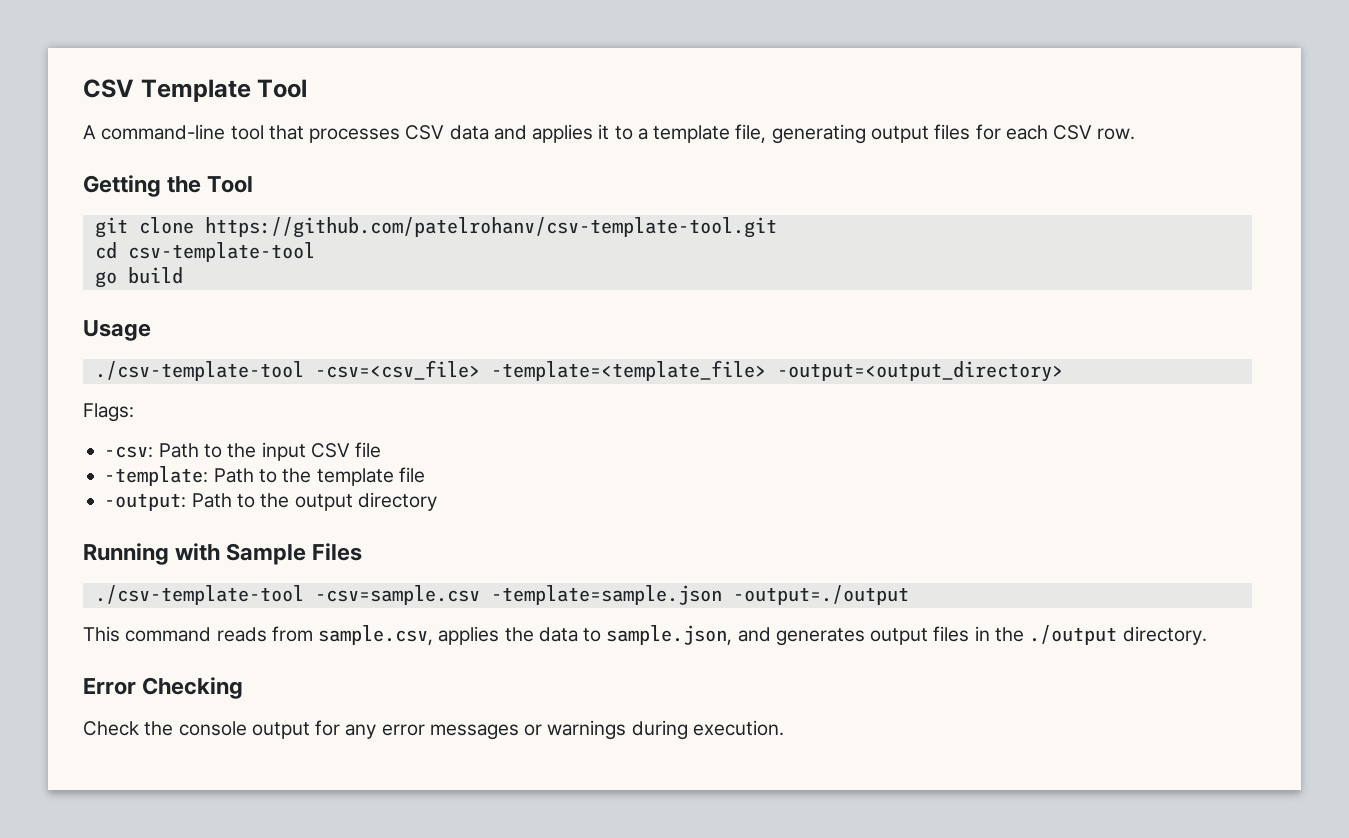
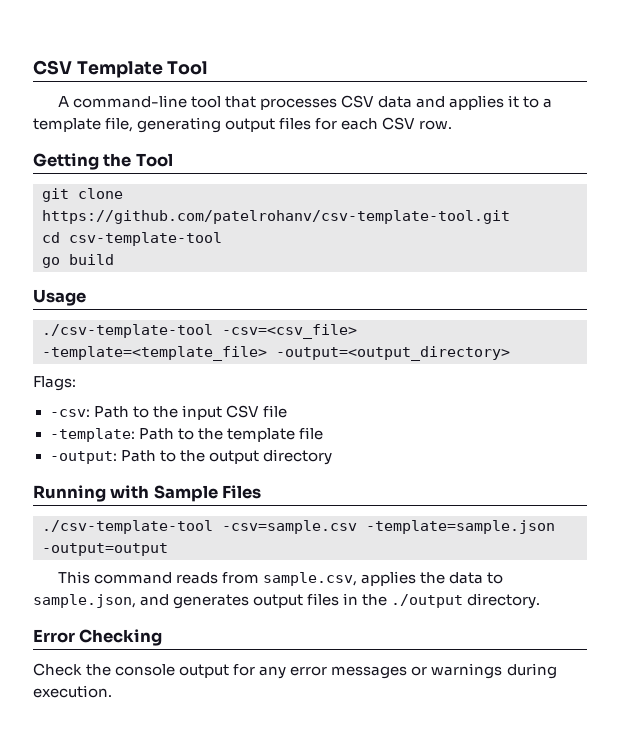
- ./csv-template-tool -csv=sample.csv -template=sample.json -output=./output
+ ./csv-template-tool -csv=sample.csv -template=sample.json -output=output

